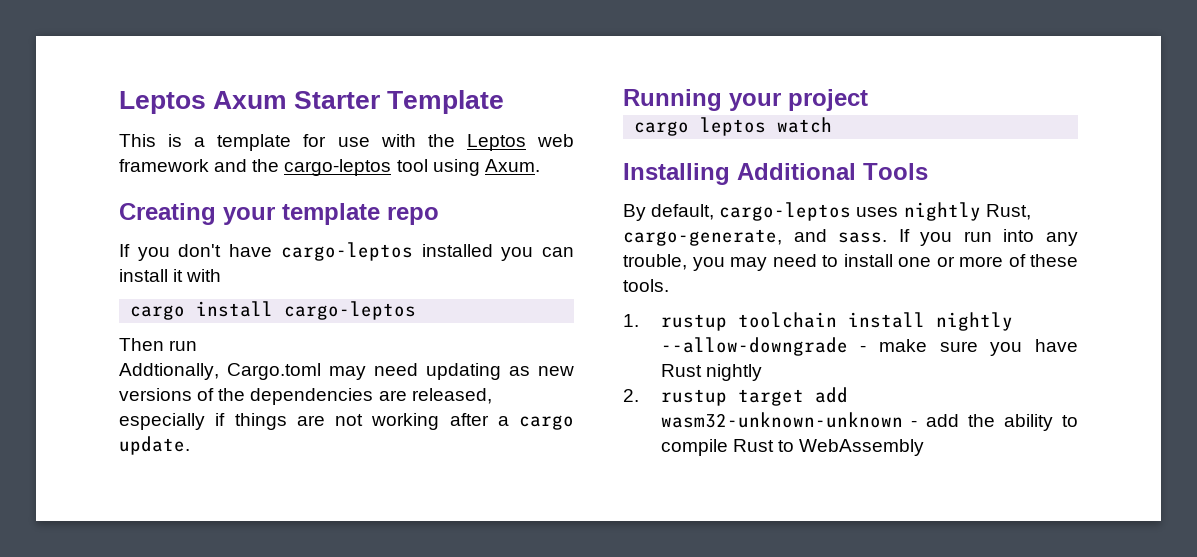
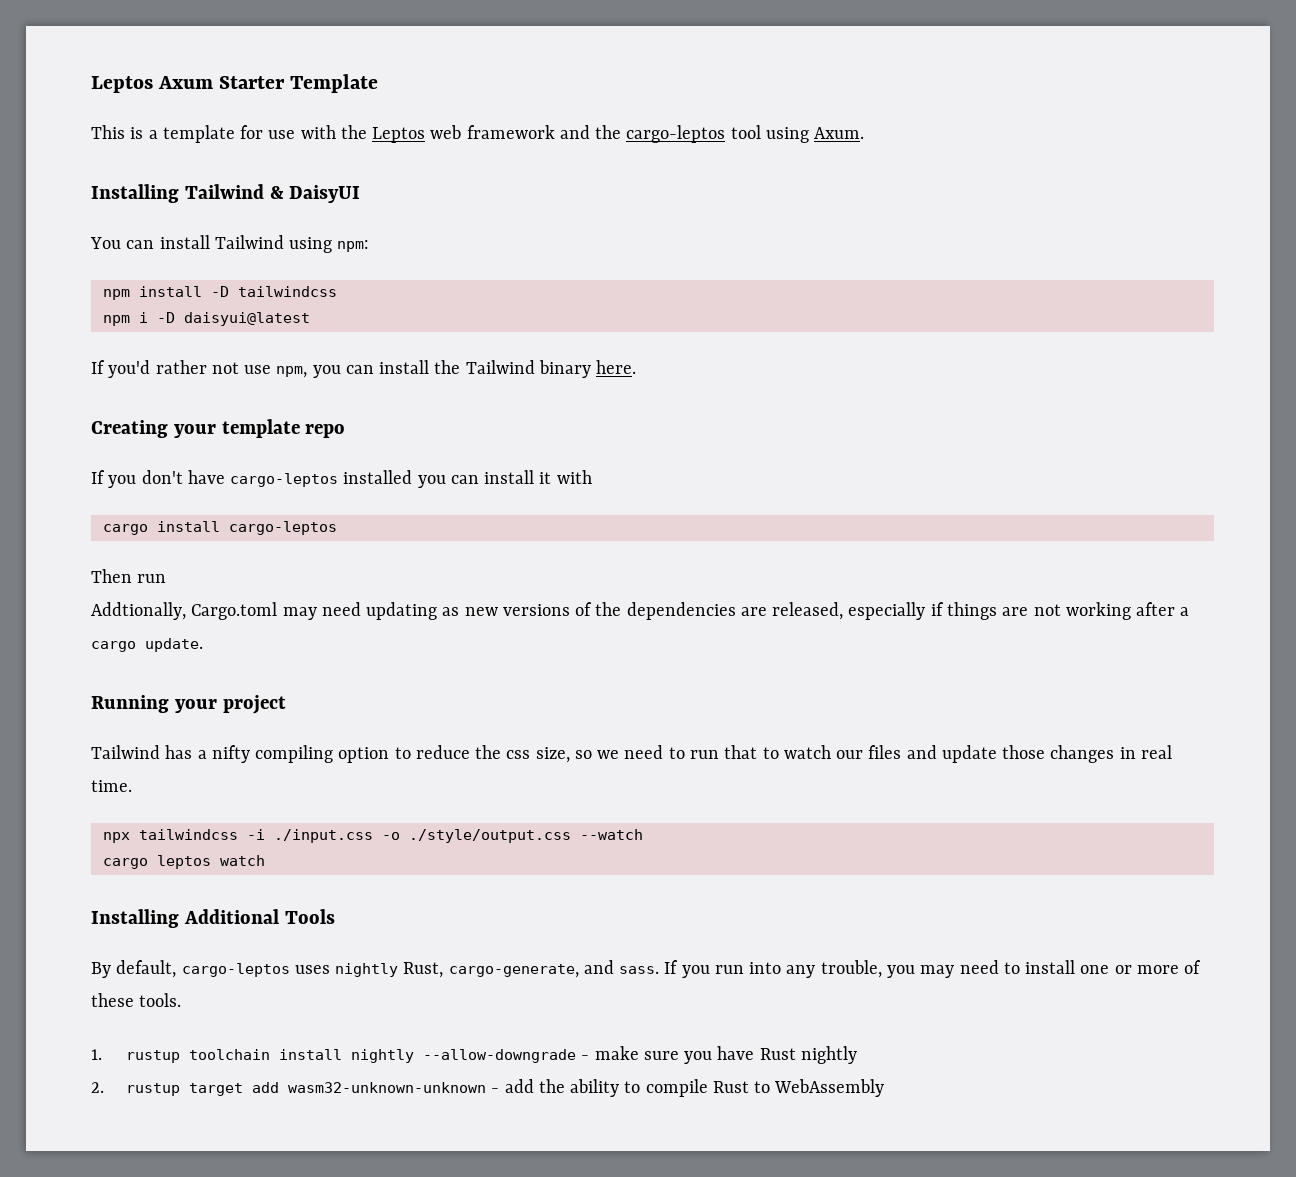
+ Installing Tailwind & DaisyUI
+ You can install Tailwind using npm:
+ npm install -D tailwindcss
+ npm i -D daisyui@latest
+ If you'd rather not use npm, you can install the Tailwind binary here.
+ Tailwind has a nifty compiling option to reduce the css size, so we need to run that to watch our files and update those changes in real time.
+ npx tailwindcss -i ./input.css -o ./style/output.css --watch

